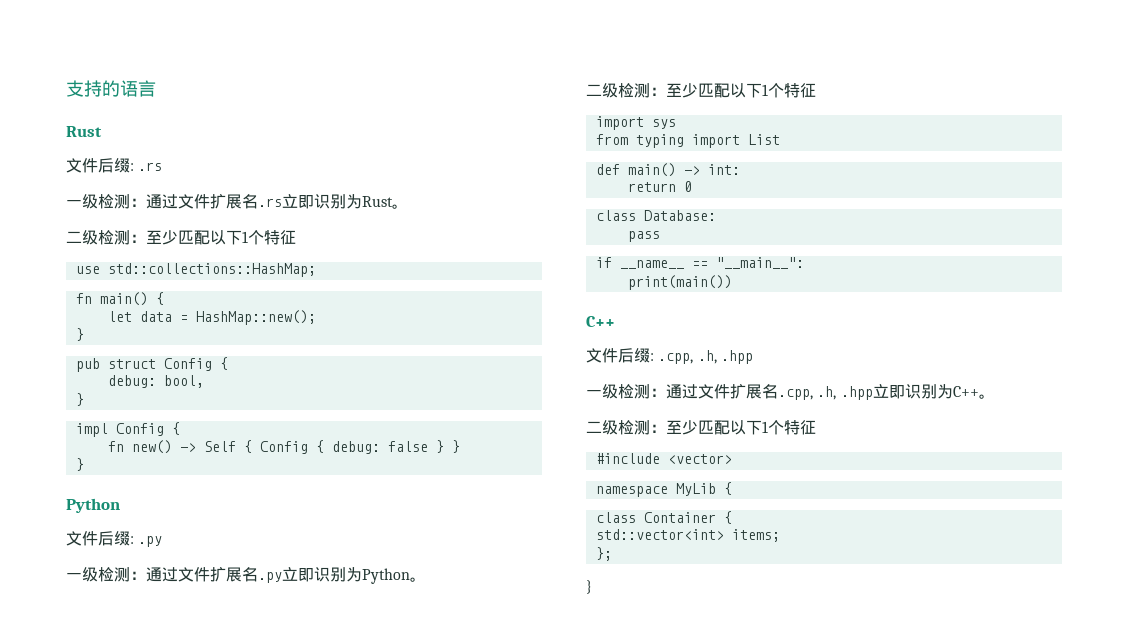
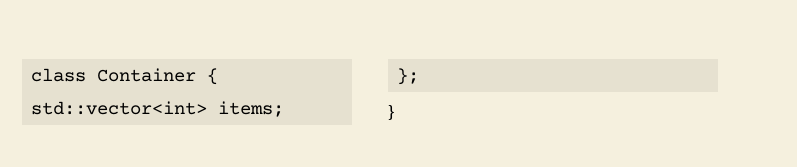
- 支持的语言
- Rust
- 文件后缀: .rs
- 一级检测：通过文件扩展名.rs立即识别为Rust。
- 二级检测：至少匹配以下1个特征
- use std::collections::HashMap;
- fn main() {
- let data = HashMap::new();
- }
- pub struct Config {
- debug: bool,
- }
- impl Config {
- fn new() -> Self { Config { debug: false } }
- }
- Python
- 文件后缀: .py
- 一级检测：通过文件扩展名.py立即识别为Python。
- 二级检测：至少匹配以下1个特征
- import sys
- from typing import List
- def main() -> int:
- return 0
- class Database:
- pass
- if __name__ == "__main__":
- print(main())
- C++
- 文件后缀: .cpp, .h, .hpp
- 一级检测：通过文件扩展名.cpp, .h, .hpp立即识别为C++。
- 二级检测：至少匹配以下1个特征
- #include <vector>
- namespace MyLib {

